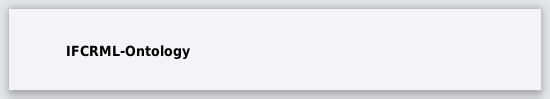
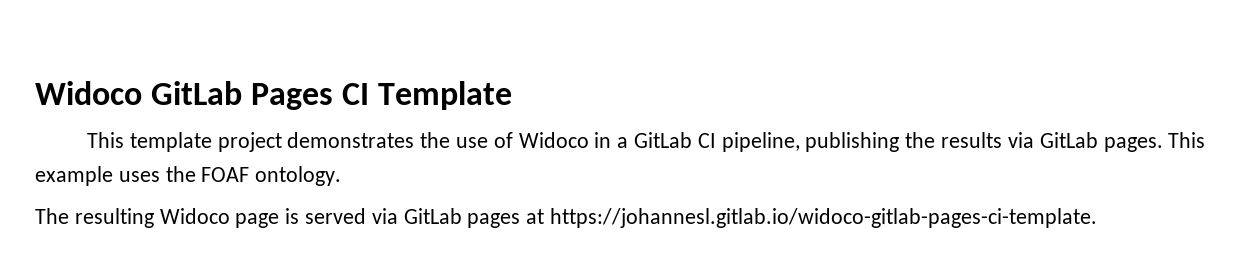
- IFCRML-Ontology
+ Widoco GitLab Pages CI Template
+ This template project demonstrates the use of Widoco in a GitLab CI pipeline, publishing the results via GitLab pages. This example uses the FOAF ontology.
+ The resulting Widoco page is served via GitLab pages at https://johannesl.gitlab.io/widoco-gitlab-pages-ci-template.

